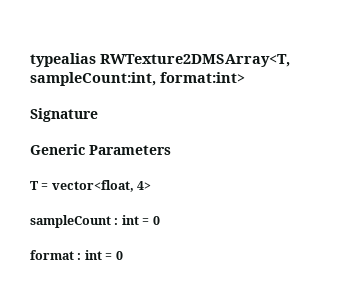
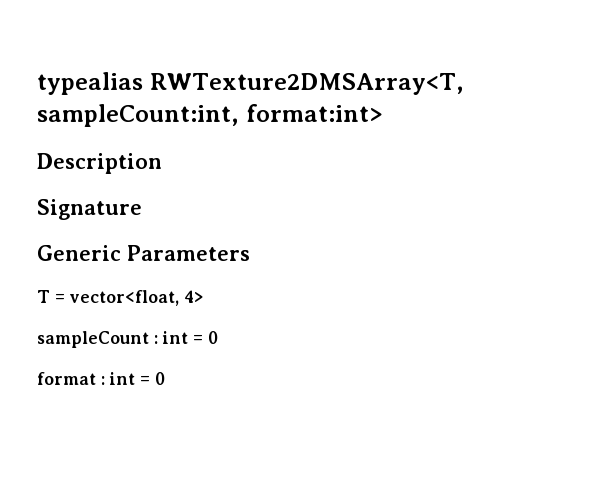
+ Description

